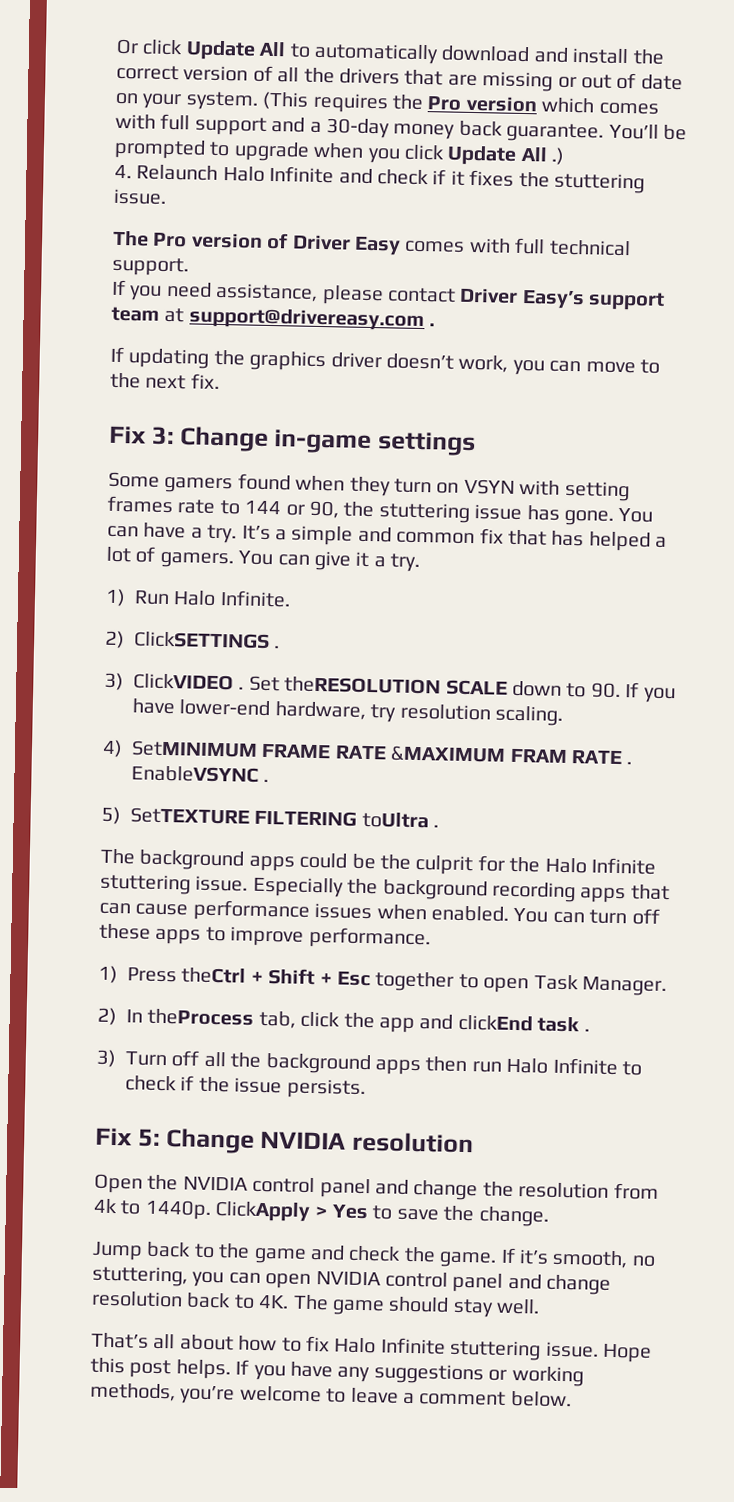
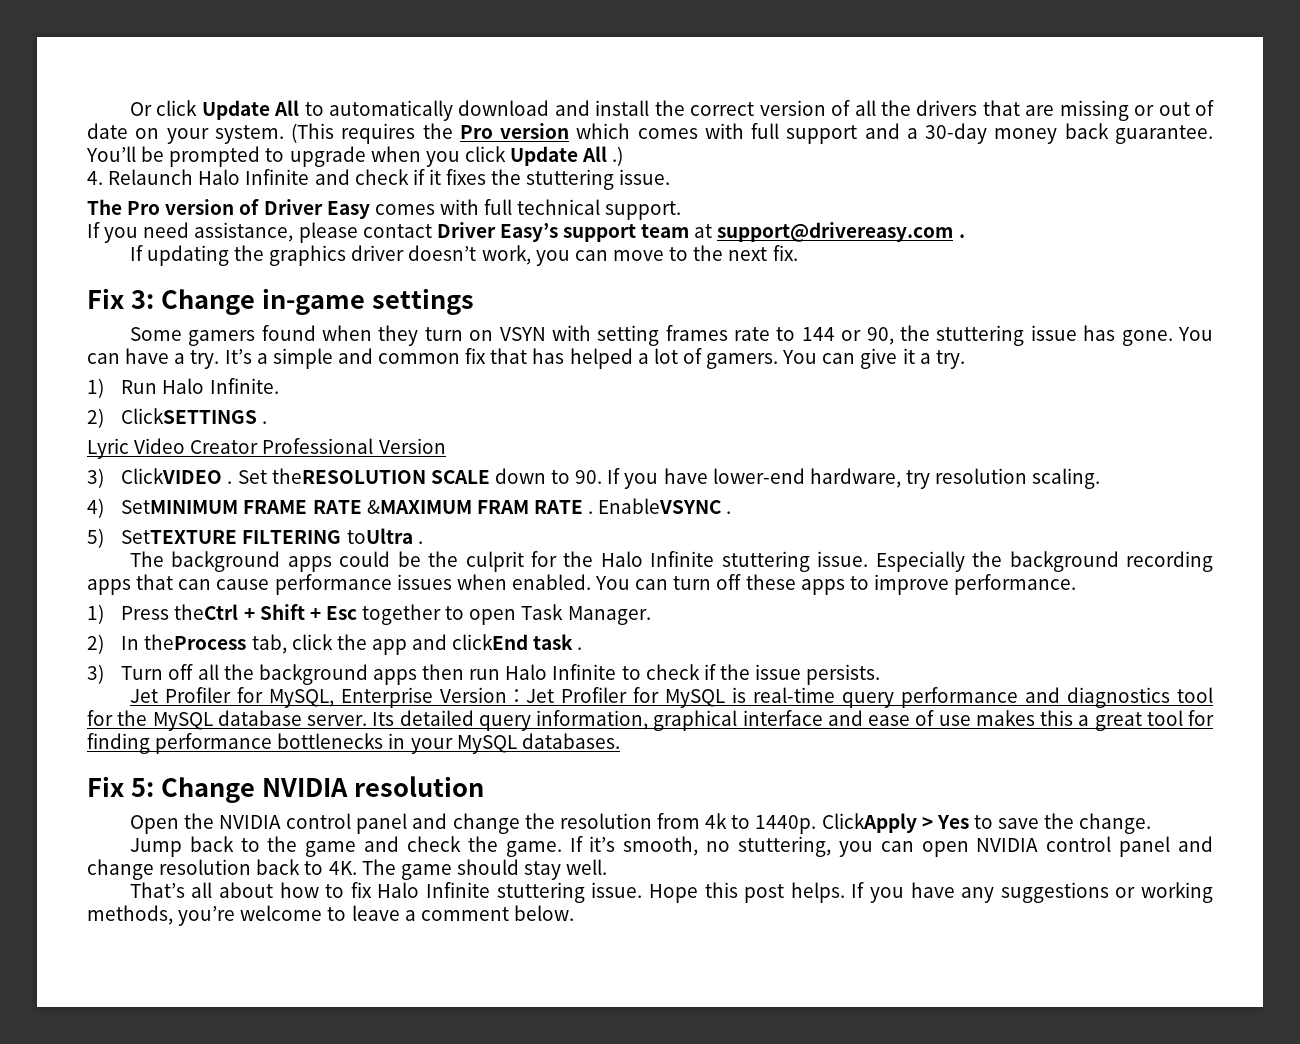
+ Lyric Video Creator Professional Version
+ Jet Profiler for MySQL, Enterprise Version：Jet Profiler for MySQL is real-time query performance and diagnostics tool for the MySQL database server. Its detailed query information, graphical interface and ease of use makes this a great tool for finding performance bottlenecks in your MySQL databases.

